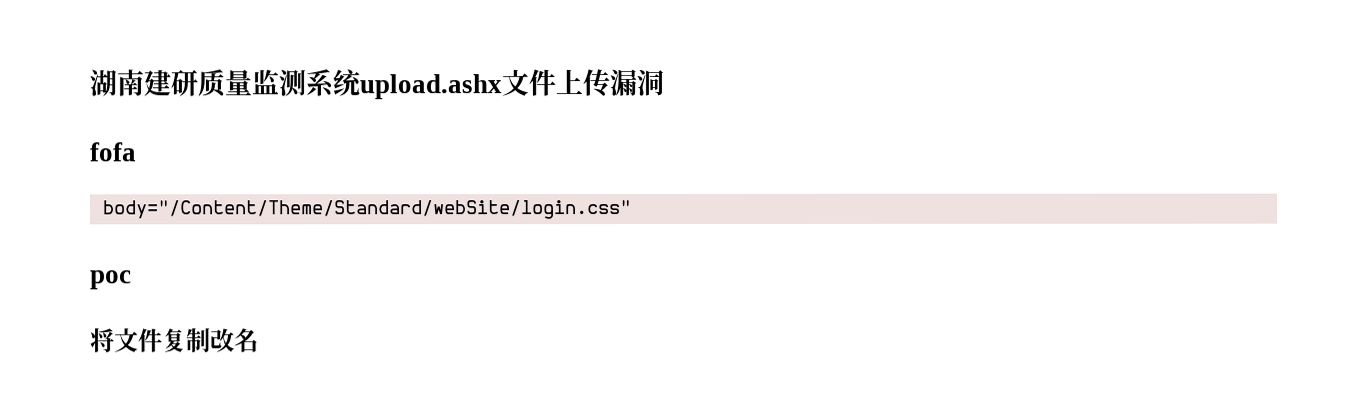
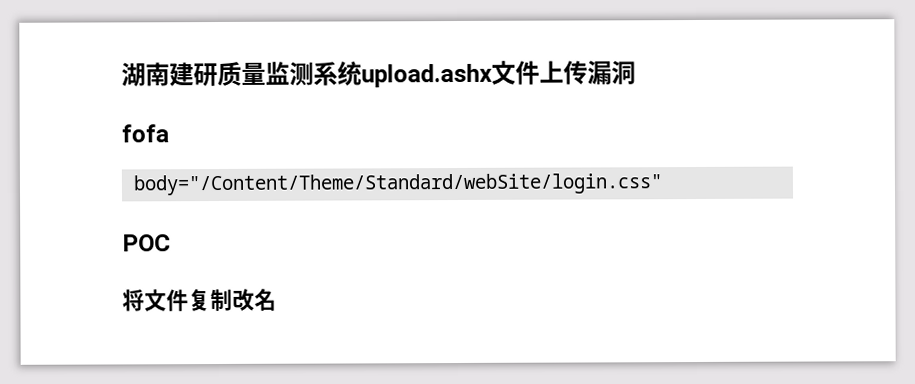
- poc
+ POC

